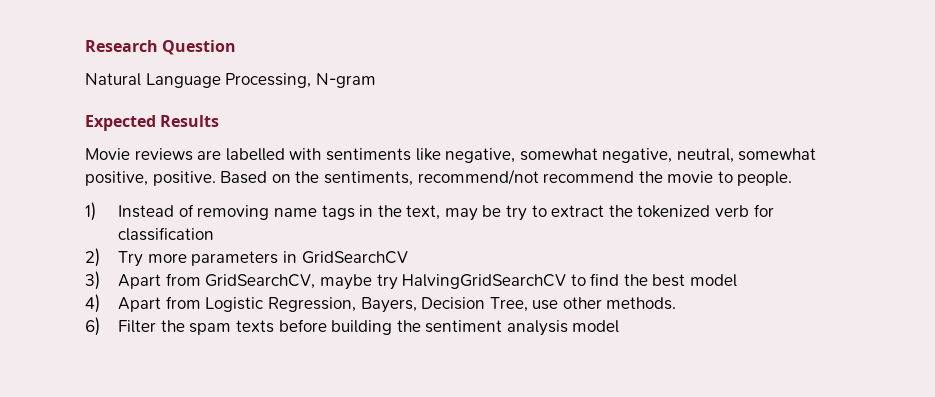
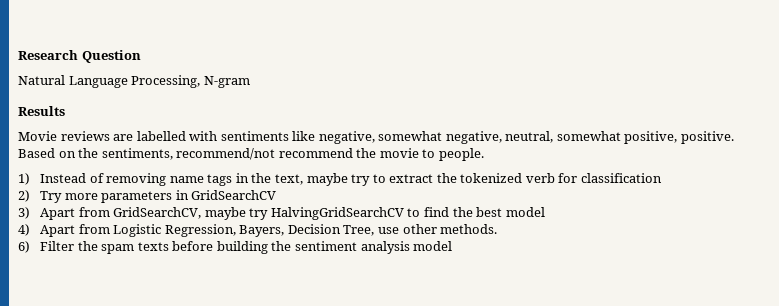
- Expected Results
+ Results
- 1) Instead of removing name tags in the text, may be try to extract the tokenized verb for classification
+ 1) Instead of removing name tags in the text, maybe try to extract the tokenized verb for classification

